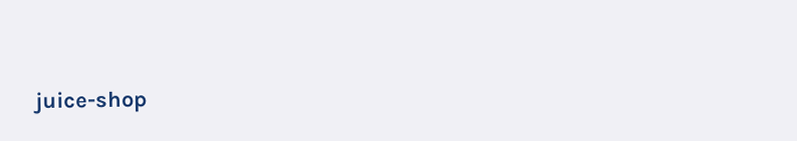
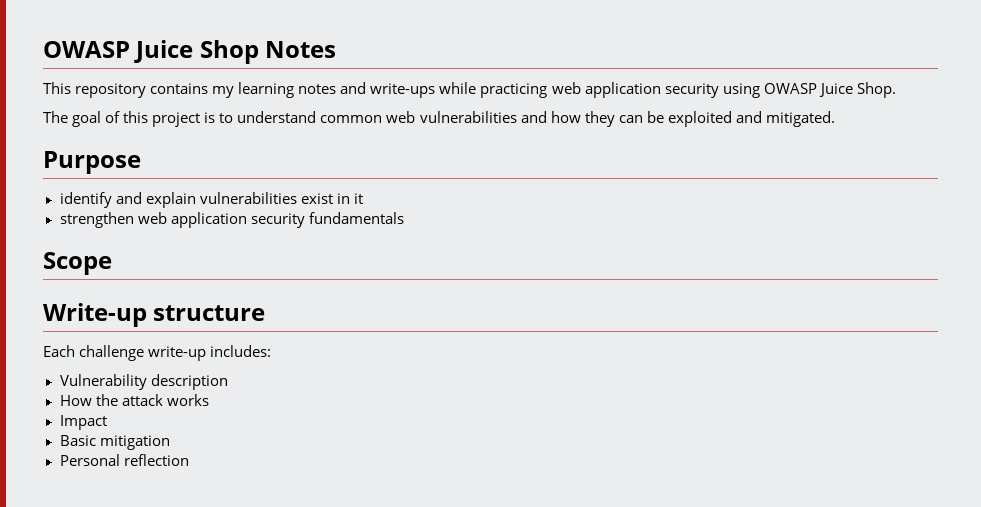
- juice-shop
+ OWASP Juice Shop Notes
+ This repository contains my learning notes and write-ups while practicing web application security using OWASP Juice Shop.
+ The goal of this project is to understand common web vulnerabilities and how they can be exploited and mitigated.
+ Purpose
+ identify and explain vulnerabilities exist in it
+ strengthen web application security fundamentals
+ Scope
+ Write-up structure
+ Each challenge write-up includes:
+ Vulnerability description
+ How the attack works
+ Impact
+ Basic mitigation
+ Personal reflection

